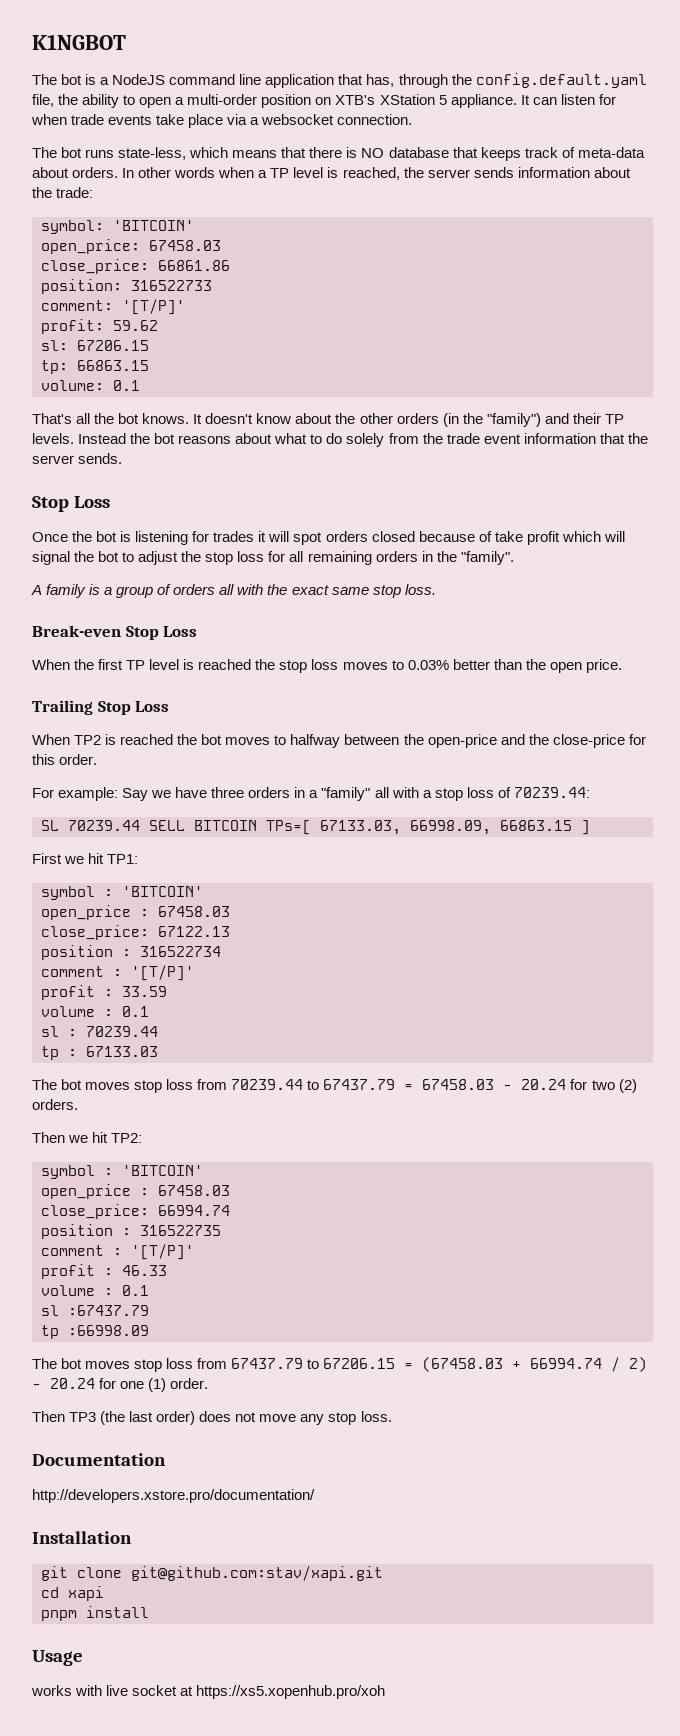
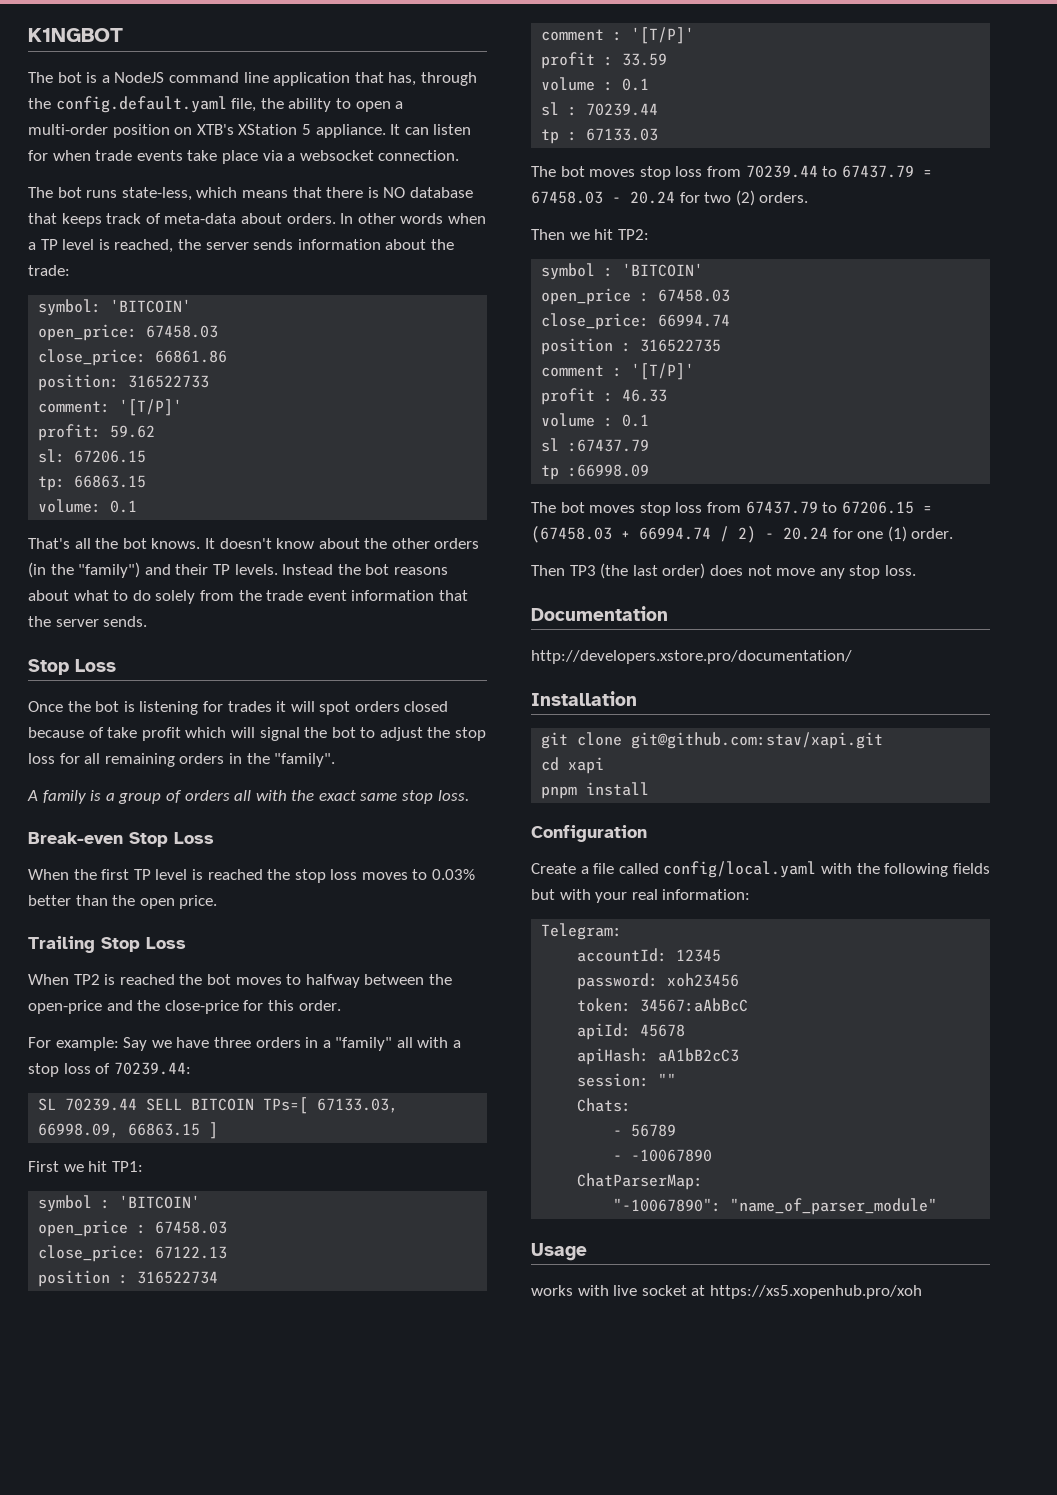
+ Configuration
+ Create a file called config/local.yaml with the following fields but with your real information:
+ Telegram:
+ accountId: 12345
+ password: xoh23456
+ token: 34567:aAbBcC
+ apiId: 45678
+ apiHash: aA1bB2cC3
+ session: ""
+ Chats:
+ - 56789
+ - -10067890
+ ChatParserMap:
+ "-10067890": "name_of_parser_module"

